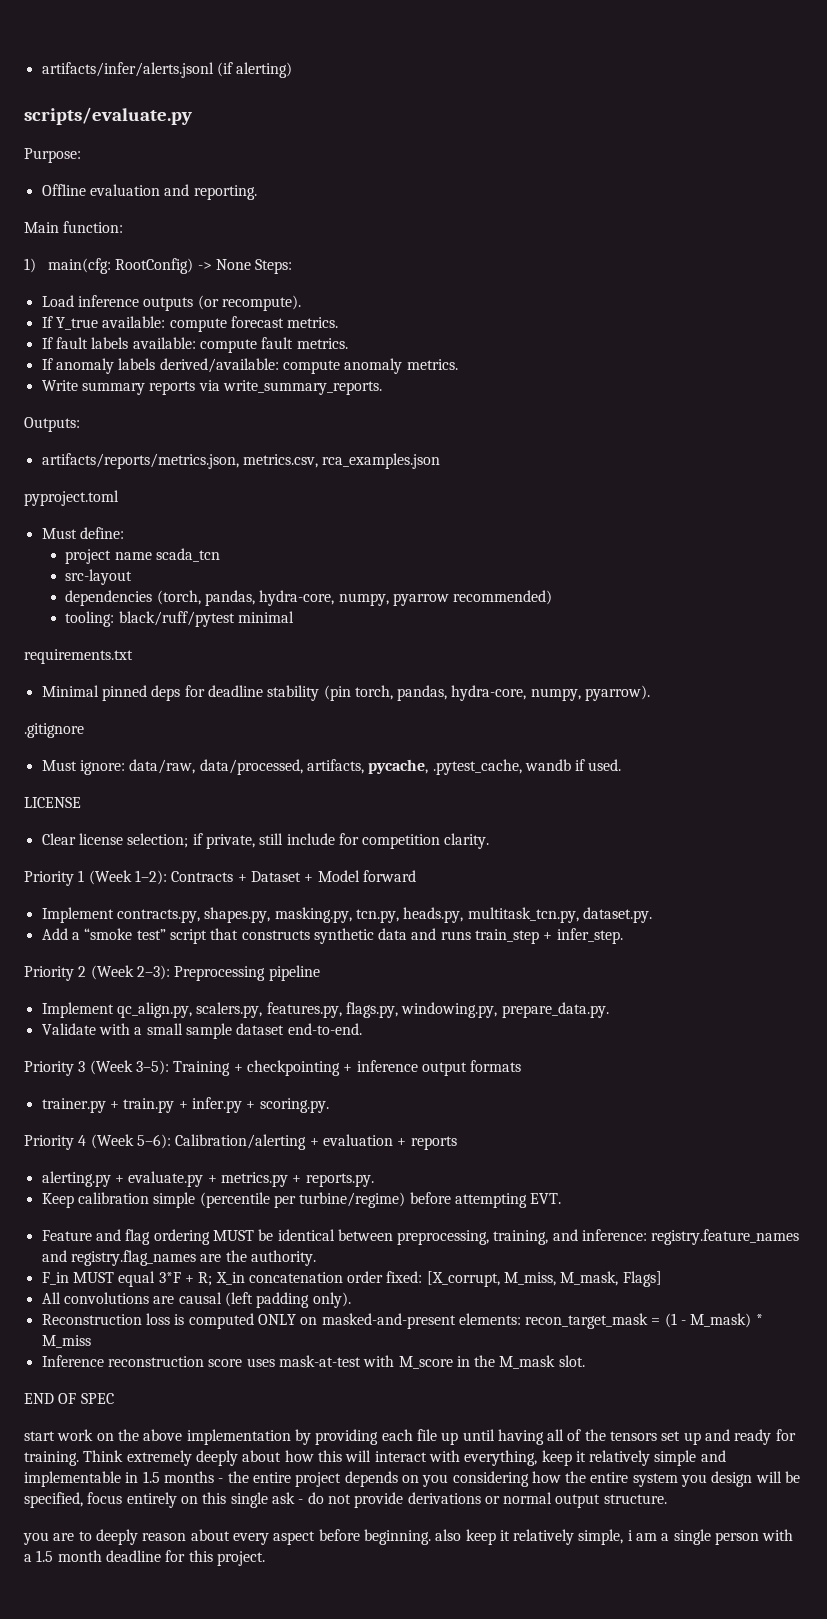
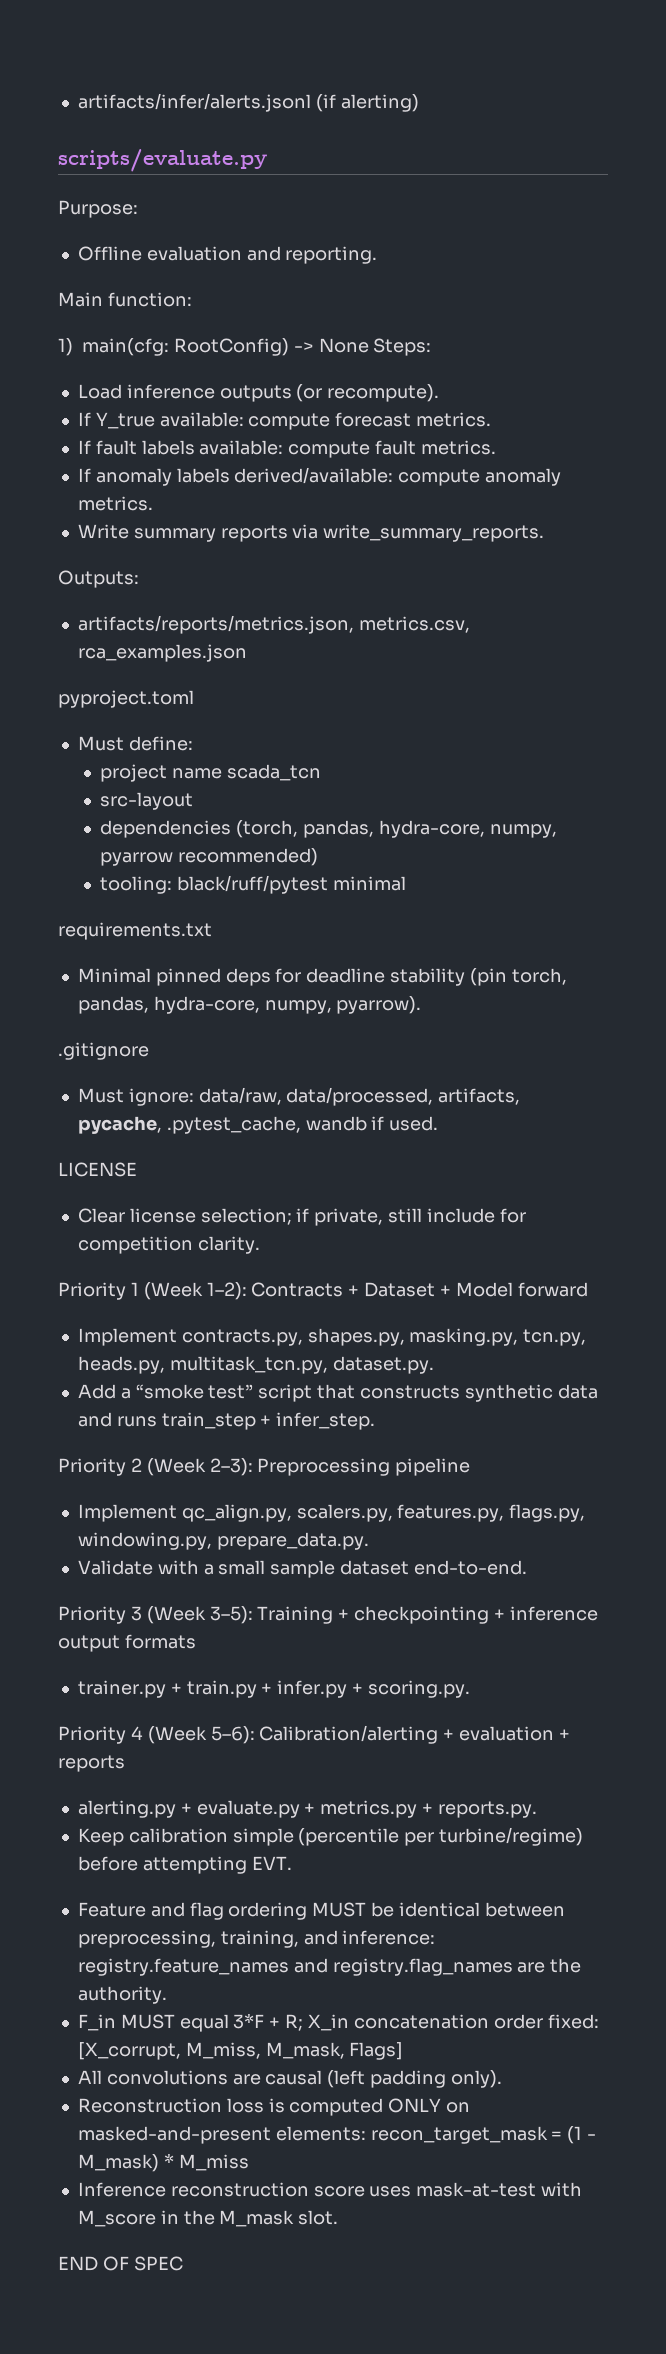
- start work on the above implementation by providing each file up until having all of the tensors set up and ready for training. Think extremely deeply about how this will interact with everything, keep it relatively simple and implementable in 1.5 months - the entire project depends on you considering how the entire system you design will be specified, focus entirely on this single ask - do not provide derivations or normal output structure.
- you are to deeply reason about every aspect before beginning. also keep it relatively simple, i am a single person with a 1.5 month deadline for this project.

